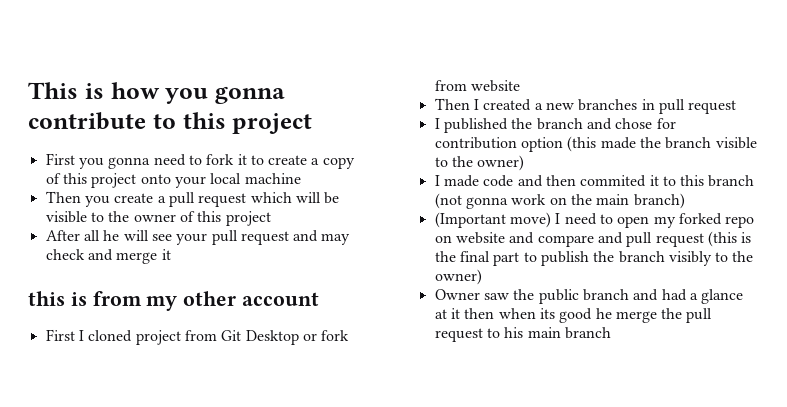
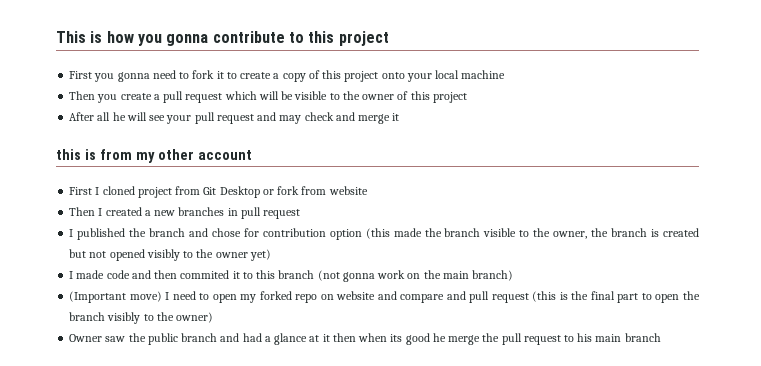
- I published the branch and chose for contribution option (this made the branch visible to the owner)
+ I published the branch and chose for contribution option (this made the branch visible to the owner, the branch is created but not opened visibly to the owner yet)
- (Important move) I need to open my forked repo on website and compare and pull request (this is the final part to publish the branch visibly to the owner)
+ (Important move) I need to open my forked repo on website and compare and pull request (this is the final part to open the branch visibly to the owner)

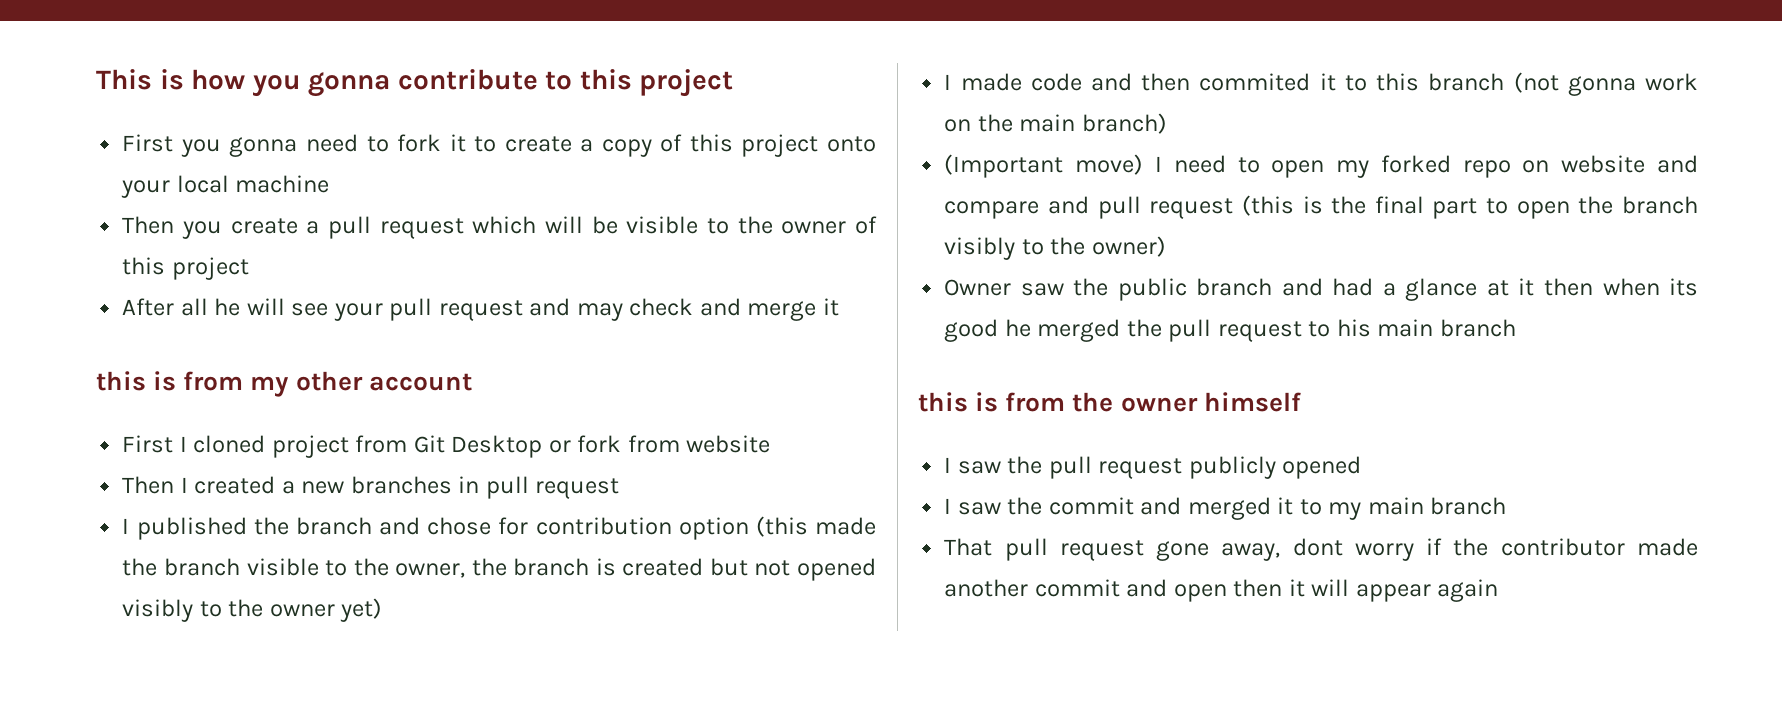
- Owner saw the public branch and had a glance at it then when its good he merge the pull request to his main branch
+ Owner saw the public branch and had a glance at it then when its good he merged the pull request to his main branch
+ this is from the owner himself
+ I saw the pull request publicly opened
+ I saw the commit and merged it to my main branch
+ That pull request gone away, dont worry if the contributor made another commit and open then it will appear again

